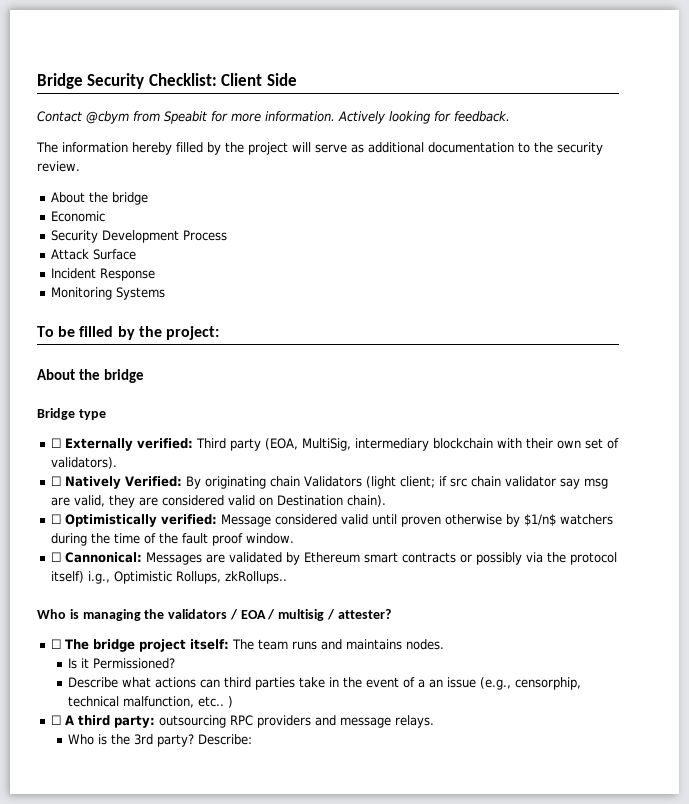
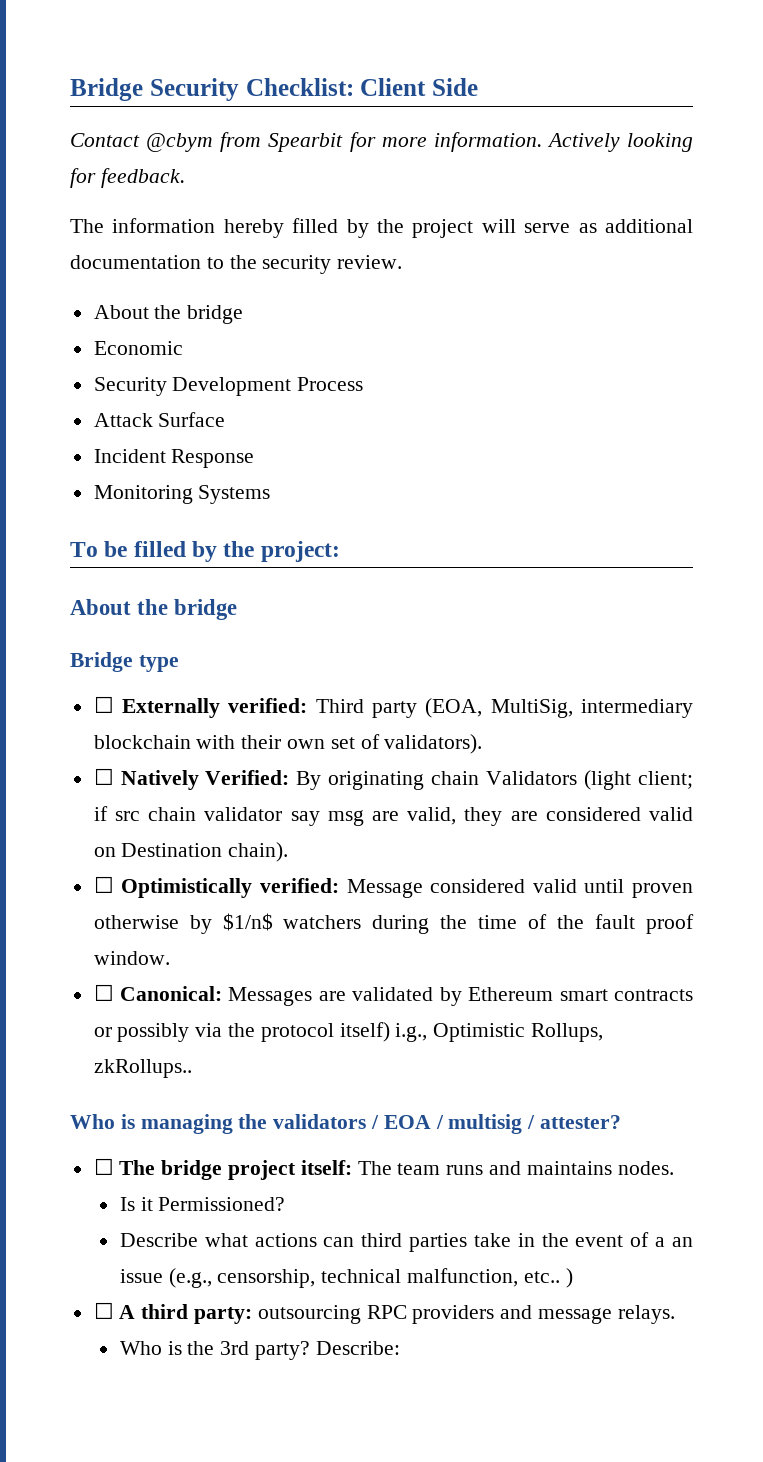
- Contact @cbym from Speabit for more information.
+ Contact @cbym from Spearbit for more information.
- ☐ Cannonical: Messages are validated by Ethereum smart contracts or possibly via the protocol itself) i.g., Optimistic Rollups, zkRollups..
+ ☐ Canonical: Messages are validated by Ethereum smart contracts or possibly via the protocol itself) i.g., Optimistic Rollups, zkRollups..
- Describe what actions can third parties take in the event of a an issue (e.g., censorphip, technical malfunction, etc.. )
+ Describe what actions can third parties take in the event of a an issue (e.g., censorship, technical malfunction, etc.. )

